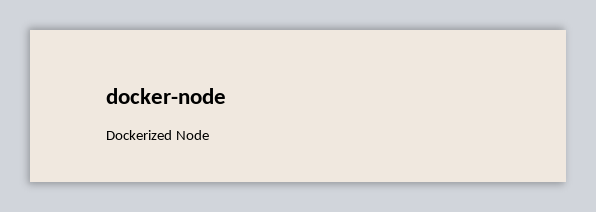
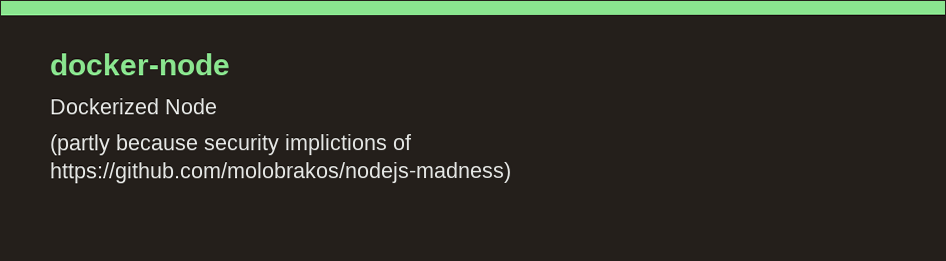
+ (partly because security implictions of https://github.com/molobrakos/nodejs-madness)

